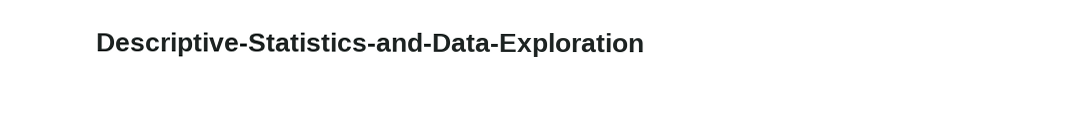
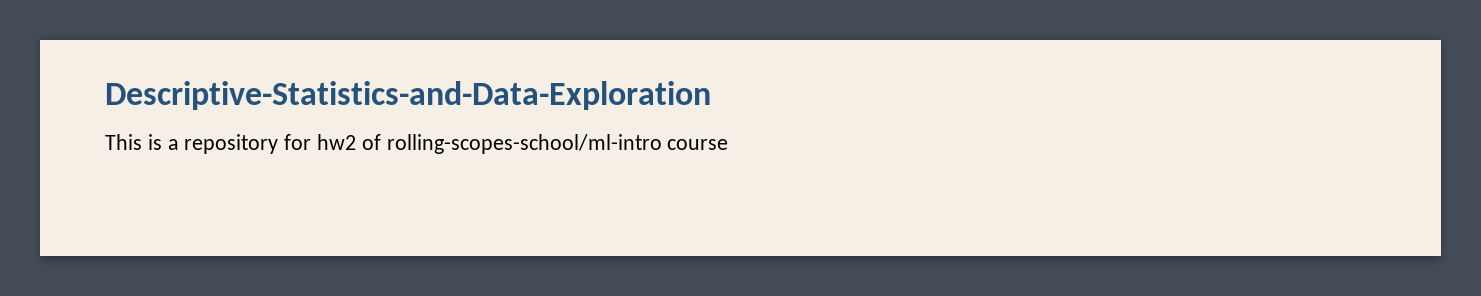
+ This is a repository for hw2 of rolling-scopes-school/ml-intro course

